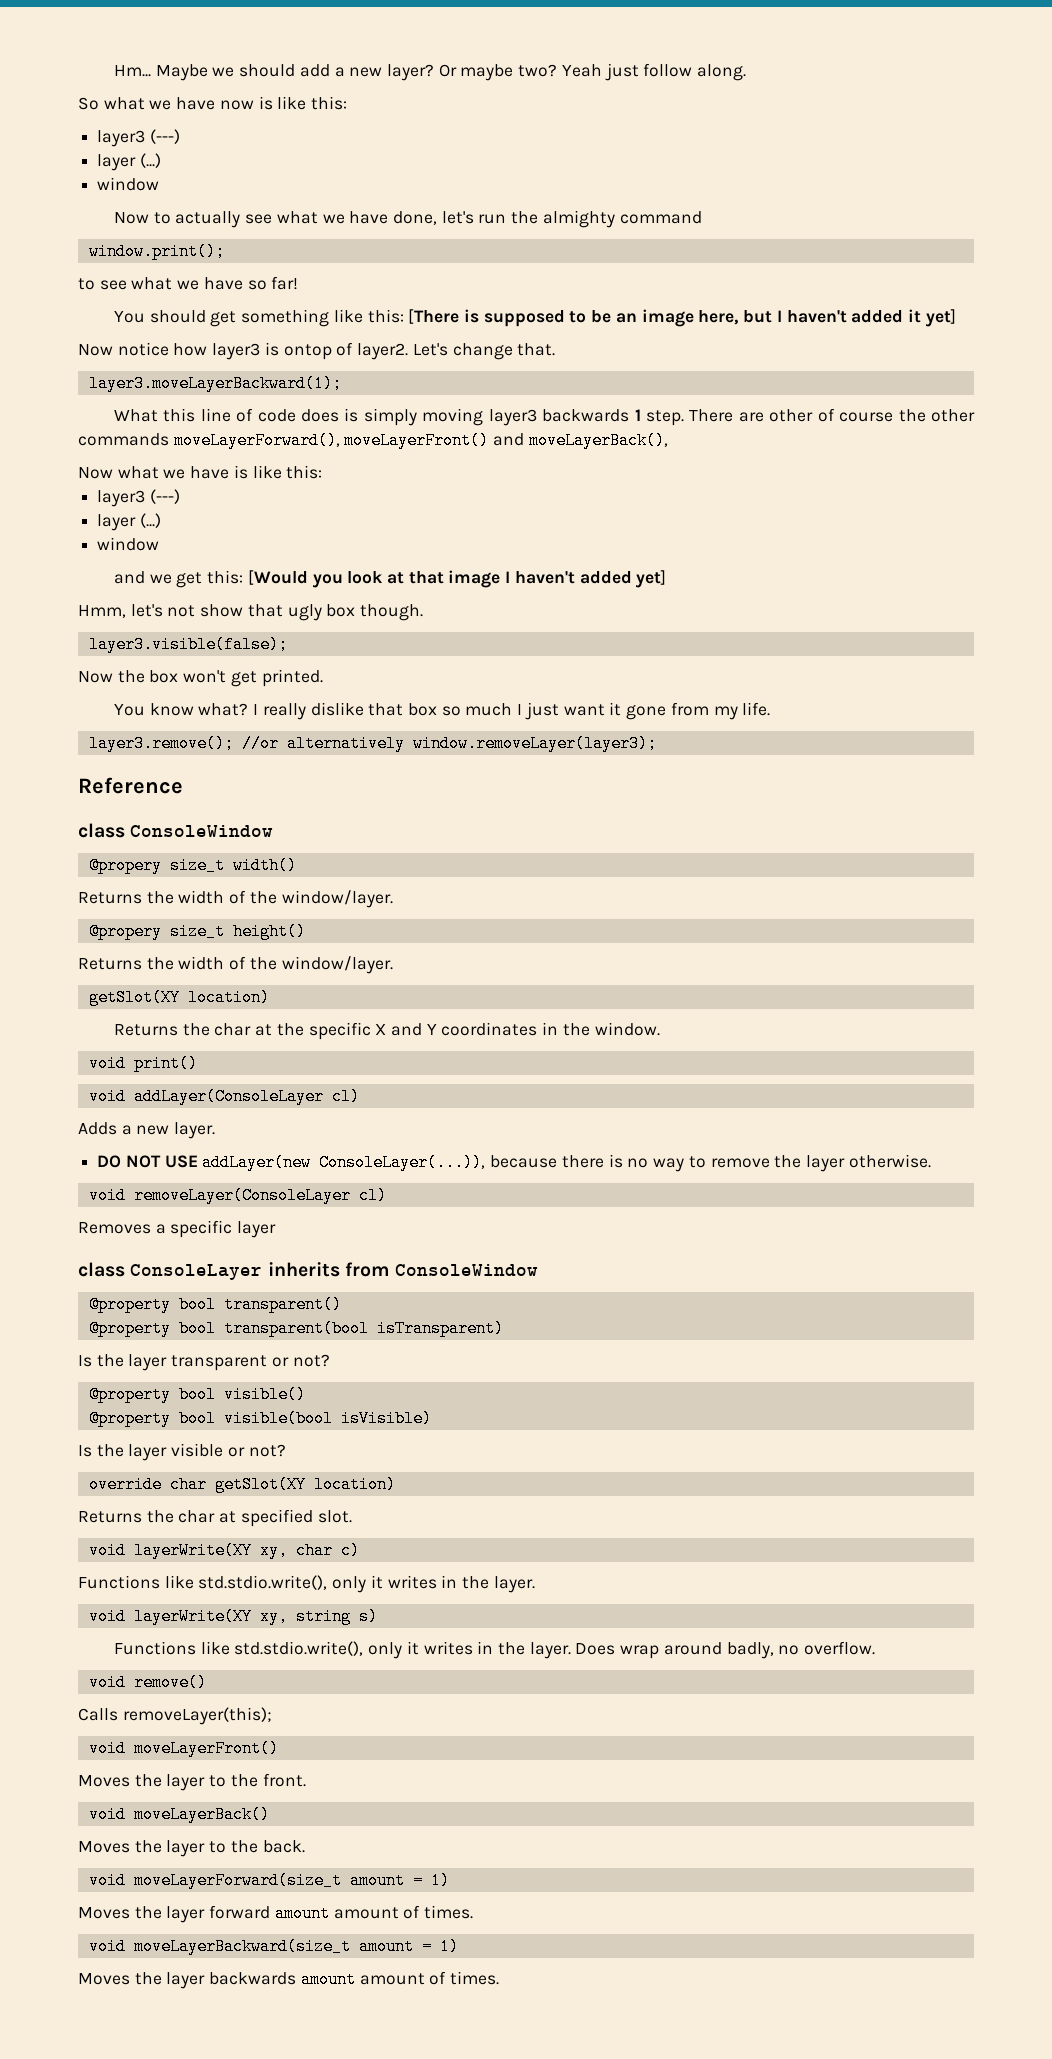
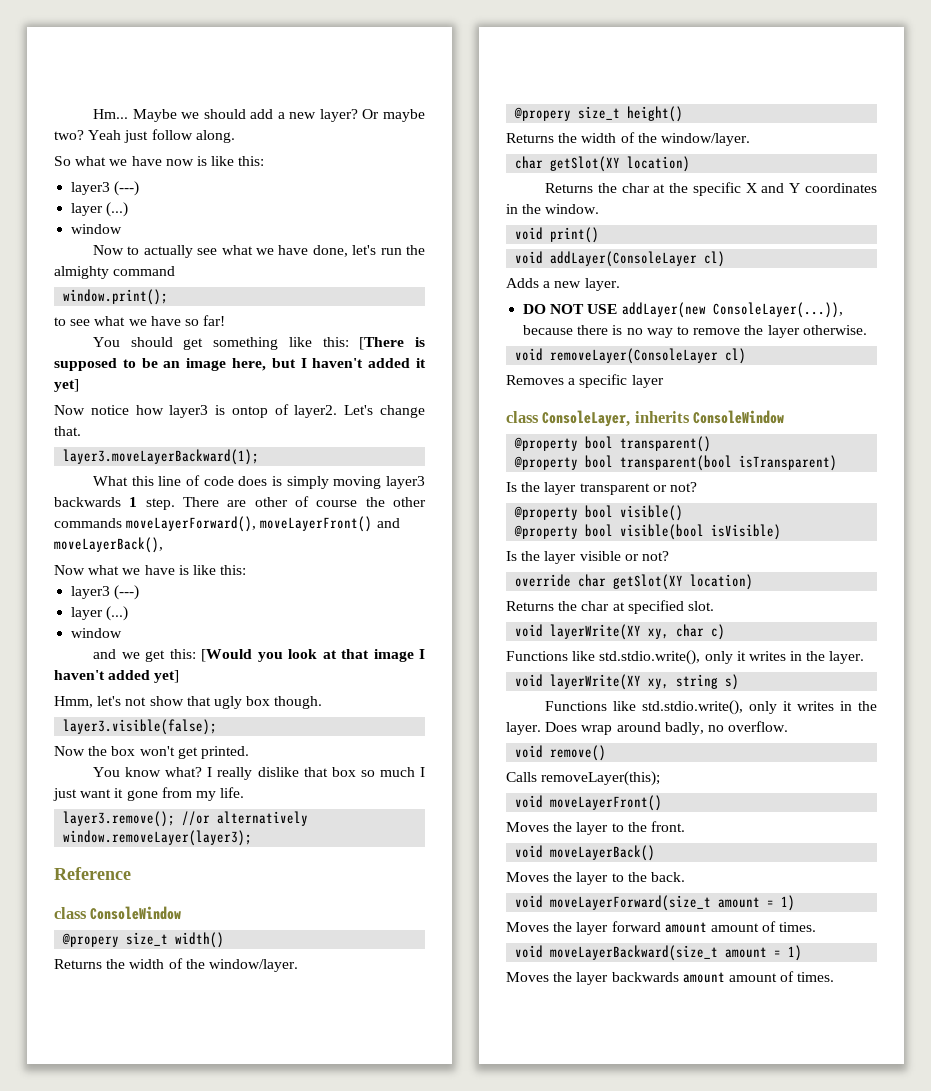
  @propery size_t height()
  Returns the width of the window/layer.
- getSlot(XY location)
+ char getSlot(XY location)
- class ConsoleLayer inherits from ConsoleWindow
+ class ConsoleLayer, inherits ConsoleWindow

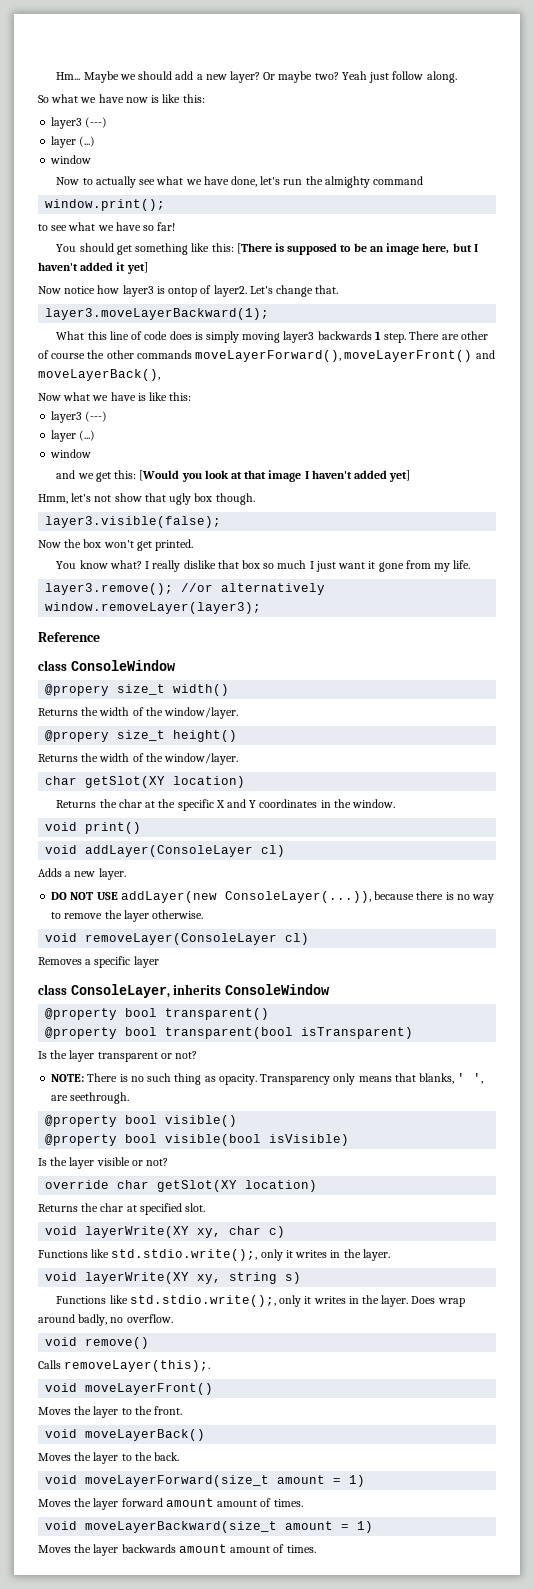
+ NOTE: There is no such thing as opacity. Transparency only means that blanks, ' ', are seethrough.
  void layerWrite(XY xy, char c)
- Functions like std.stdio.write(), only it writes in the layer.
+ Functions like std.stdio.write();, only it writes in the layer.
  void layerWrite(XY xy, string s)
- Functions like std.stdio.write(), only it writes in the layer.
+ Functions like std.stdio.write();, only it writes in the layer.
- Calls removeLayer(this);
+ Calls removeLayer(this);.

